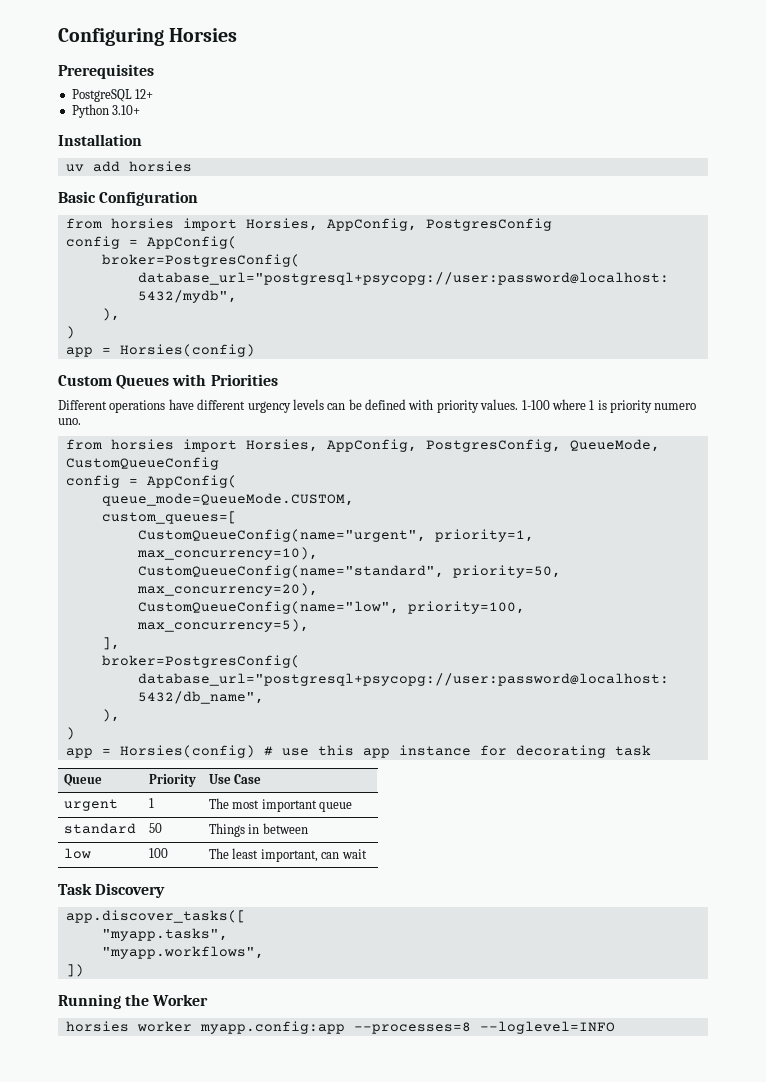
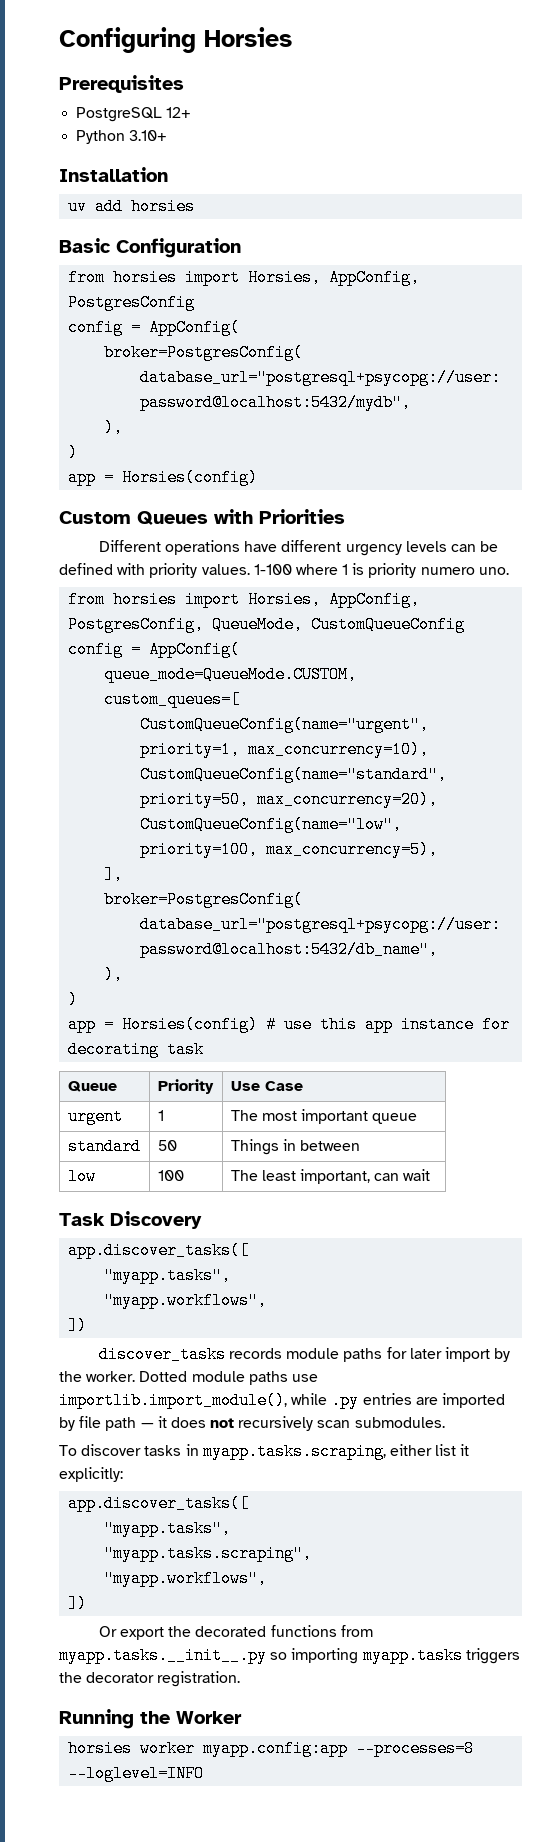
+ discover_tasks records module paths for later import by the worker. Dotted module paths use importlib.import_module(), while .py entries are imported by file path — it does not recursively scan submodules.
+ To discover tasks in myapp.tasks.scraping, either list it explicitly:
+ app.discover_tasks([
+ "myapp.tasks",
+ "myapp.tasks.scraping",
+ "myapp.workflows",
+ ])
+ Or export the decorated functions from myapp.tasks.__init__.py so importing myapp.tasks triggers the decorator registration.

